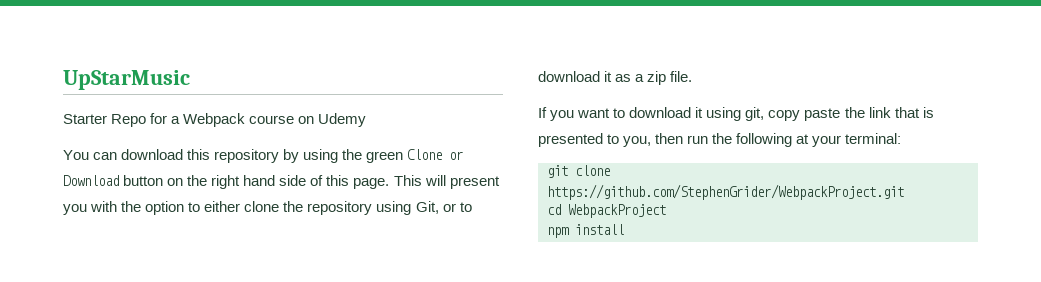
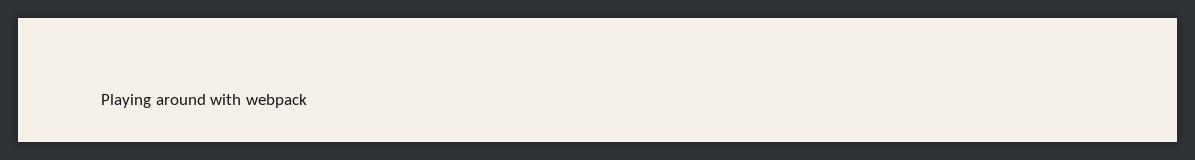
- UpStarMusic
- Starter Repo for a Webpack course on Udemy
- You can download this repository by using the green Clone or Download button on the right hand side of this page. This will present you with the option to either clone the repository using Git, or to download it as a zip file.
- If you want to download it using git, copy paste the link that is presented to you, then run the following at your terminal:
- git clone https://github.com/StephenGrider/WebpackProject.git
- cd WebpackProject
- npm install
+ Playing around with webpack

